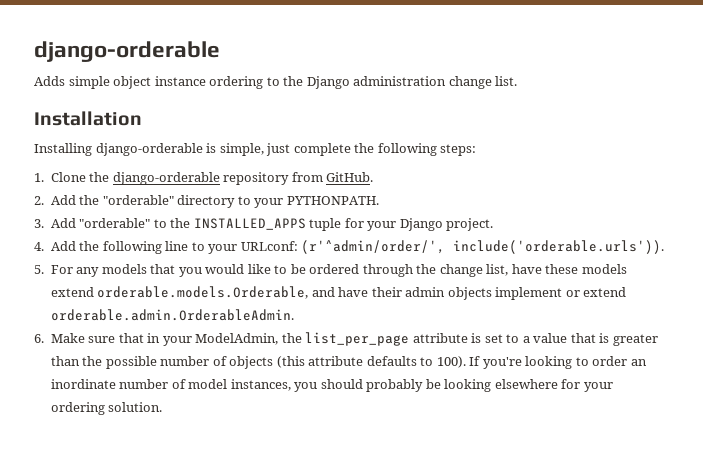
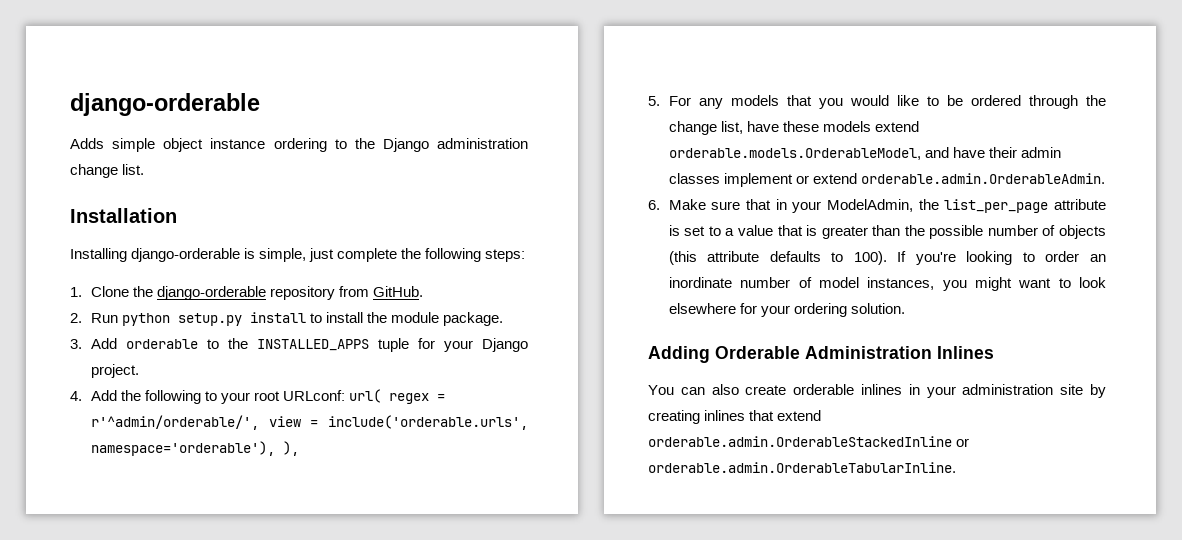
- 2. Add the "orderable" directory to your PYTHONPATH.
+ 2. Run python setup.py install to install the module package.
- 3. Add "orderable" to the INSTALLED_APPS tuple for your Django project.
+ 3. Add orderable to the INSTALLED_APPS tuple for your Django project.
- 4. Add the following line to your URLconf: (r'^admin/order/', include('orderable.urls')).
+ 4. Add the following to your root URLconf: url( regex = r'^admin/orderable/', view = include('orderable.urls', namespace='orderable'), ),
- 5. For any models that you would like to be ordered through the change list, have these models extend orderable.models.Orderable, and have their admin objects implement or extend orderable.admin.OrderableAdmin.
+ 5. For any models that you would like to be ordered through the change list, have these models extend orderable.models.OrderableModel, and have their admin classes implement or extend orderable.admin.OrderableAdmin.
- If you're looking to order an inordinate number of model instances, you should probably be looking elsewhere for your ordering solution.
+ If you're looking to order an inordinate number of model instances, you might want to look elsewhere for your ordering solution.
+ Adding Orderable Administration Inlines
+ You can also create orderable inlines in your administration site by creating inlines that extend orderable.admin.OrderableStackedInline or orderable.admin.OrderableTabularInline.

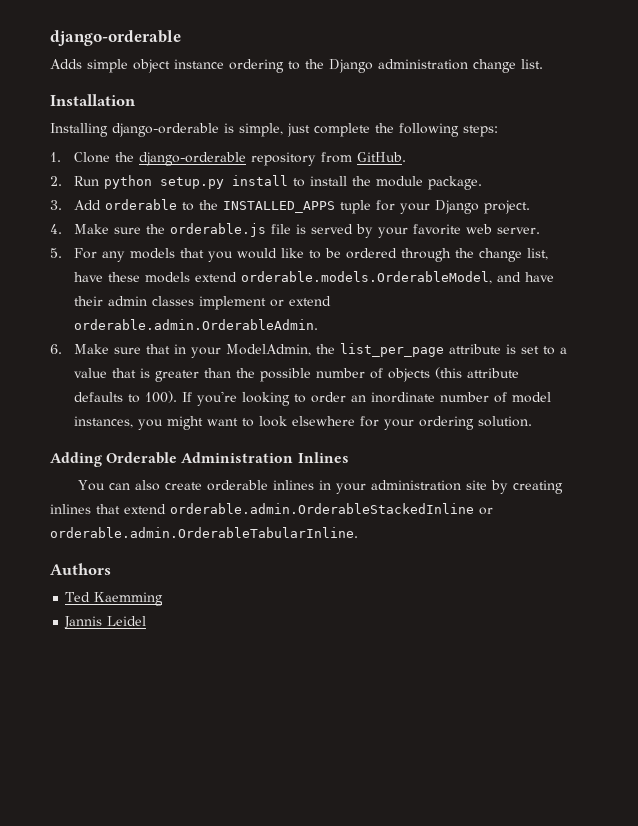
- 4. Add the following to your root URLconf: url( regex = r'^admin/orderable/', view = include('orderable.urls', namespace='orderable'), ),
+ 4. Make sure the orderable.js file is served by your favorite web server.
+ Authors
+ Ted Kaemming
+ Jannis Leidel

